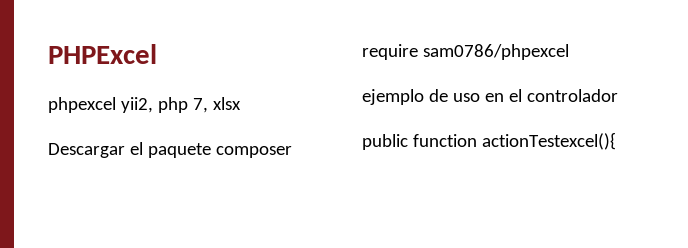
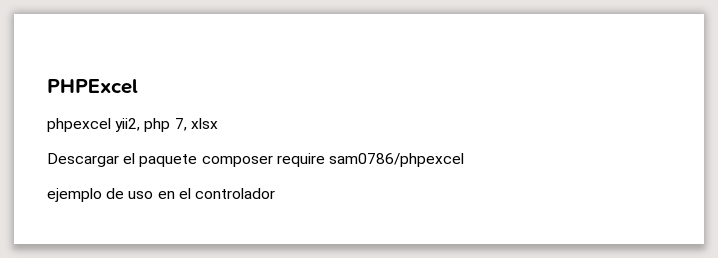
- public function actionTestexcel(){

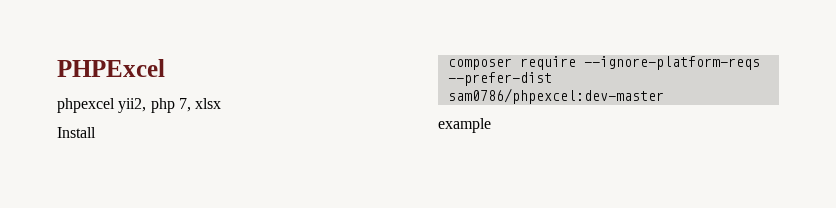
- Descargar el paquete composer require sam0786/phpexcel
- ejemplo de uso en el controlador
+ Install
+ composer require --ignore-platform-reqs --prefer-dist sam0786/phpexcel:dev-master
+ example

